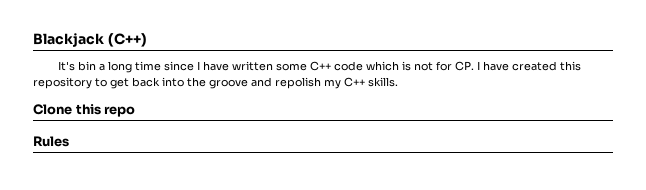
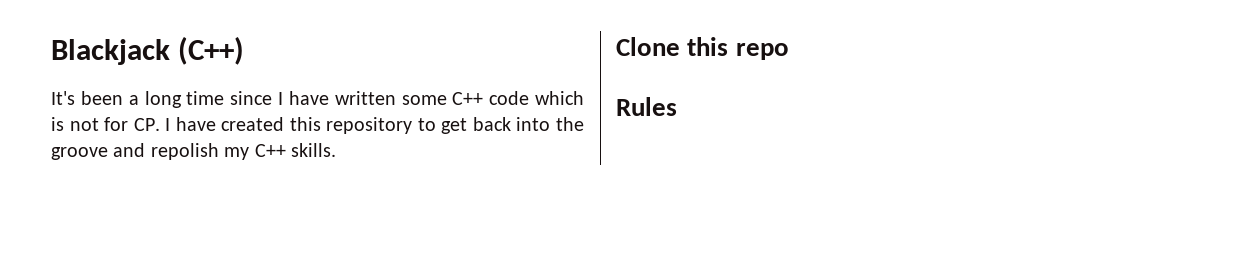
- It's bin a long time since I have written some C++ code which is not for CP. I have created this repository to get back into the groove and repolish my C++ skills.
+ It's been a long time since I have written some C++ code which is not for CP. I have created this repository to get back into the groove and repolish my C++ skills.

